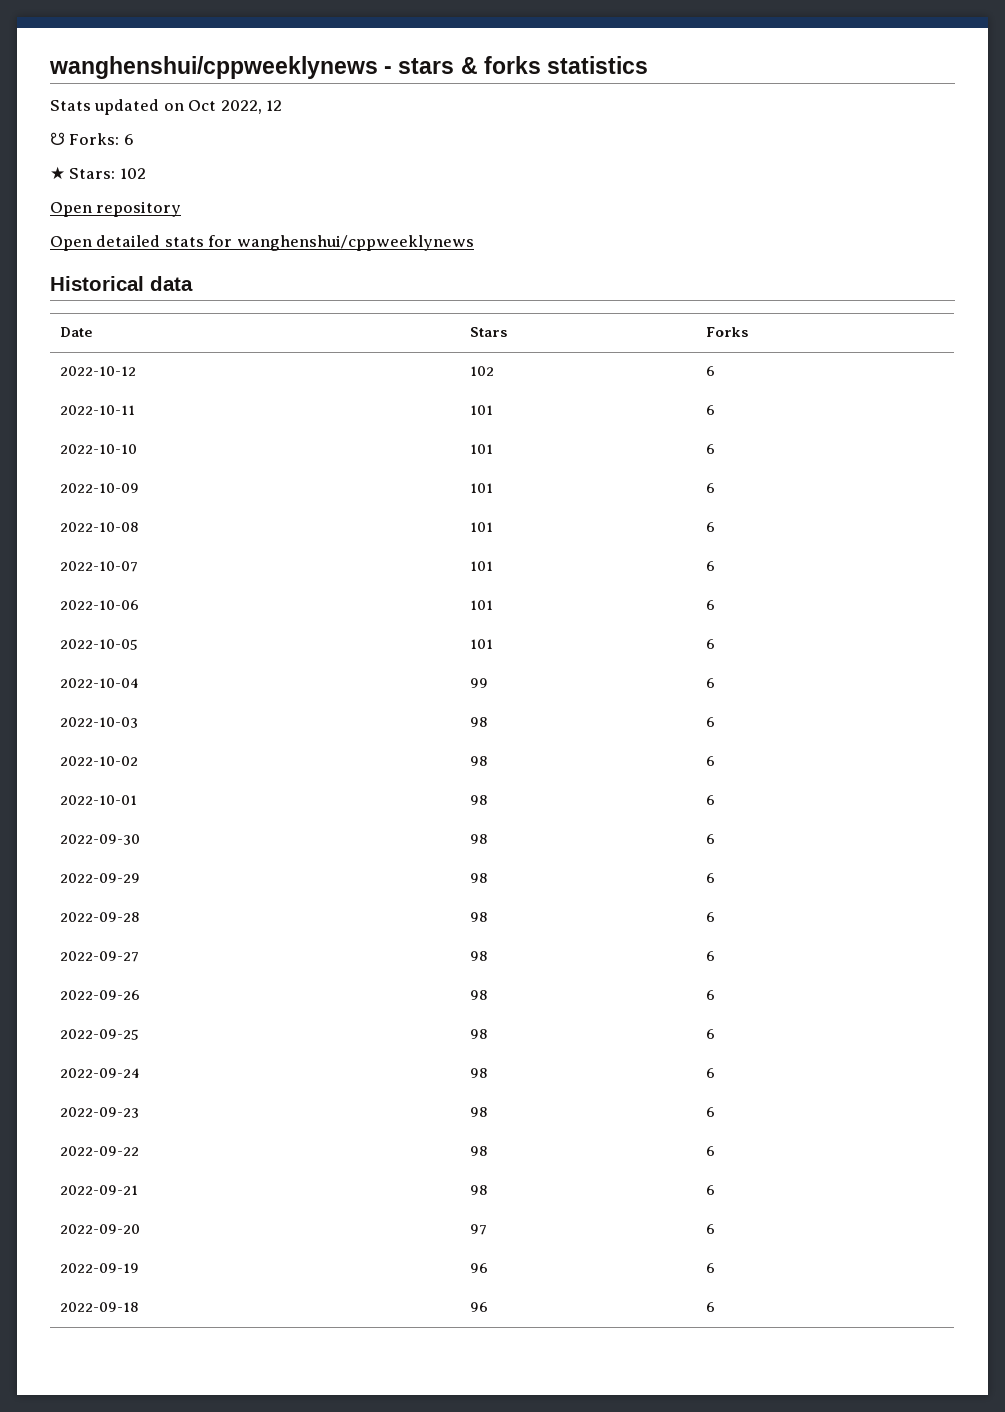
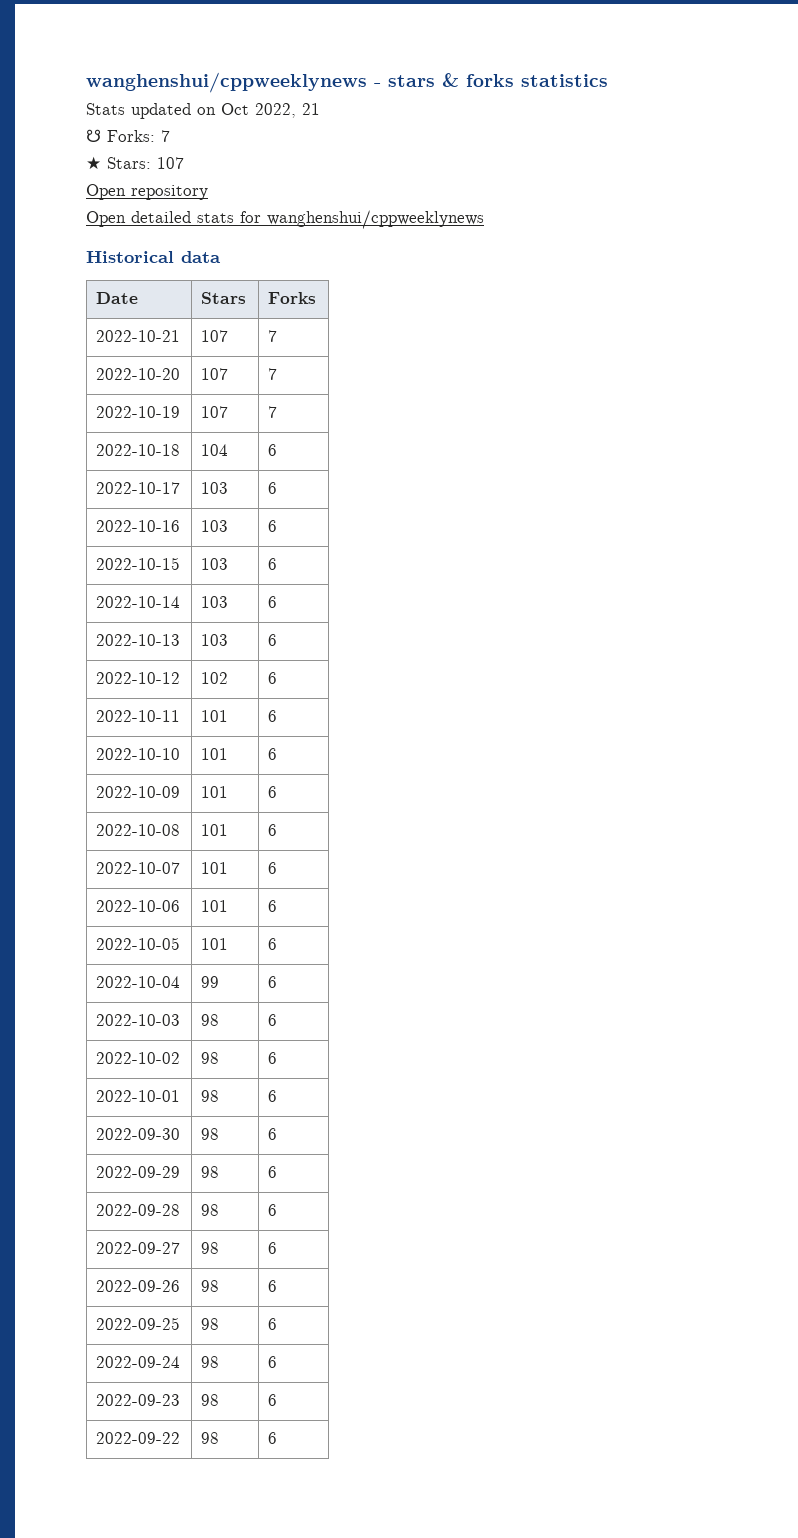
- Stats updated on Oct 2022, 12
+ Stats updated on Oct 2022, 21
- ☋ Forks: 6
+ ☋ Forks: 7
- ★ Stars: 102
+ ★ Stars: 107
+ 2022-10-21 | 107 | 7
+ 2022-10-20 | 107 | 7
+ 2022-10-19 | 107 | 7
+ 2022-10-18 | 104 | 6
+ 2022-10-17 | 103 | 6
+ 2022-10-16 | 103 | 6
+ 2022-10-15 | 103 | 6
+ 2022-10-14 | 103 | 6
+ 2022-10-13 | 103 | 6
- 2022-09-21 | 98 | 6
- 2022-09-20 | 97 | 6
- 2022-09-19 | 96 | 6
- 2022-09-18 | 96 | 6

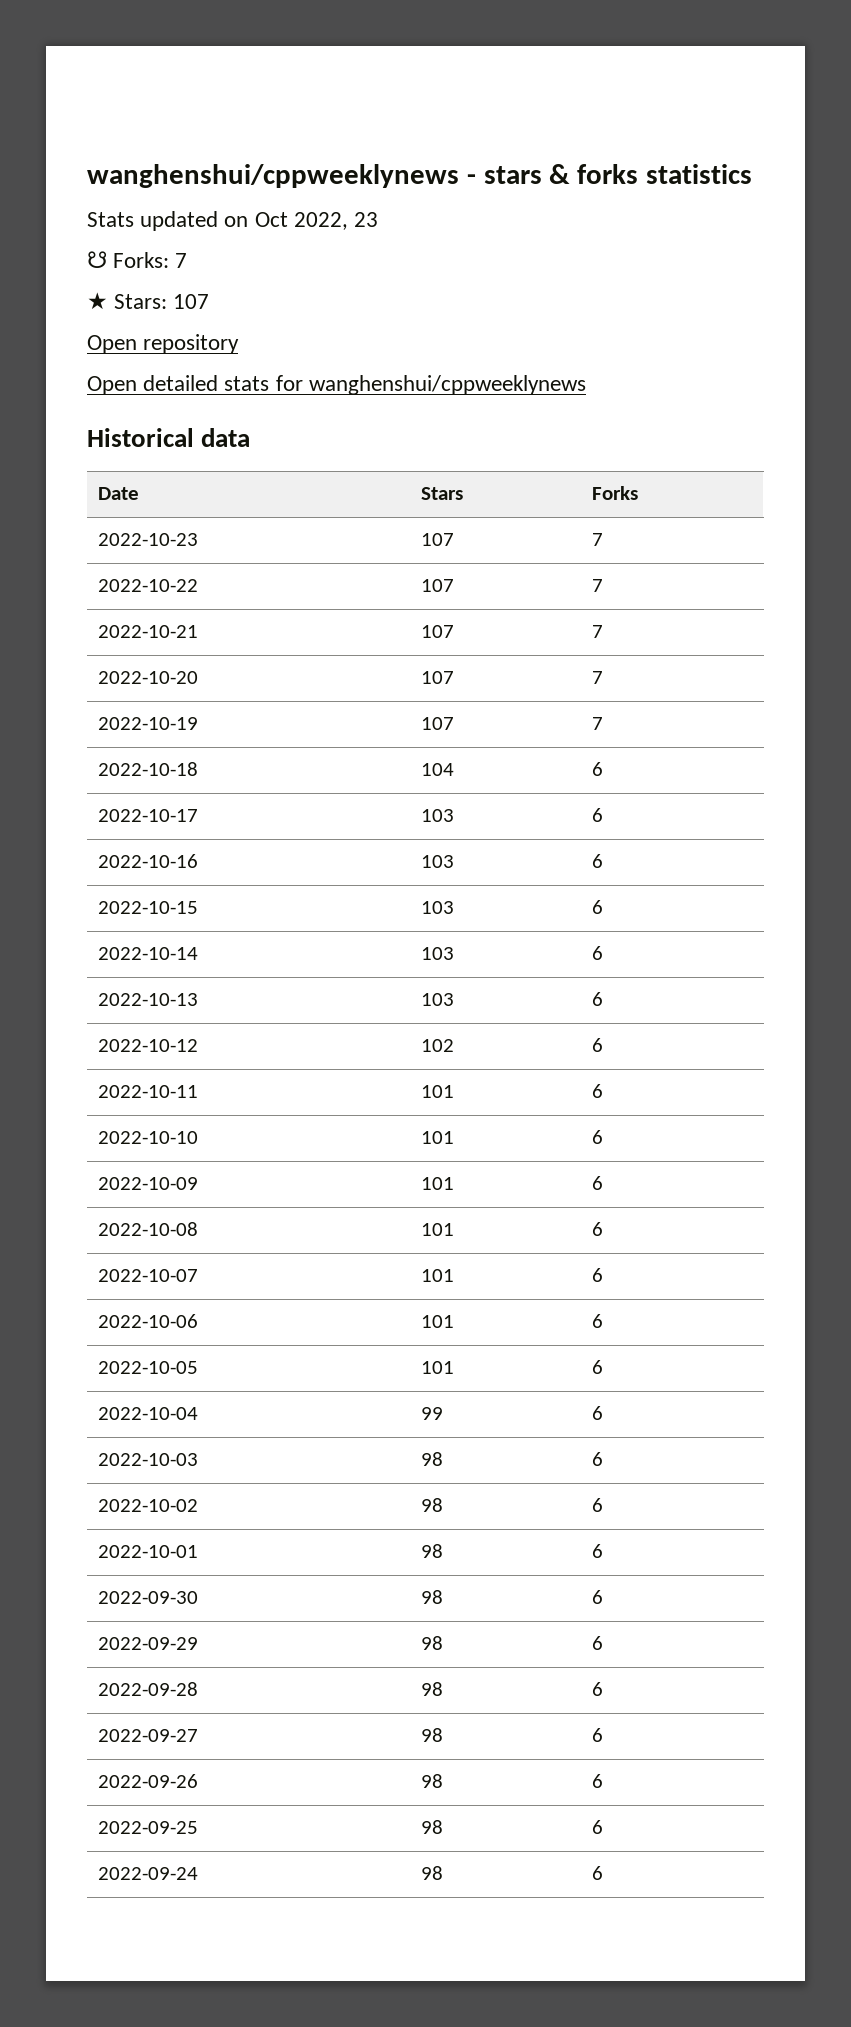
- Stats updated on Oct 2022, 21
+ Stats updated on Oct 2022, 23
+ 2022-10-23 | 107 | 7
+ 2022-10-22 | 107 | 7
- 2022-09-23 | 98 | 6
- 2022-09-22 | 98 | 6

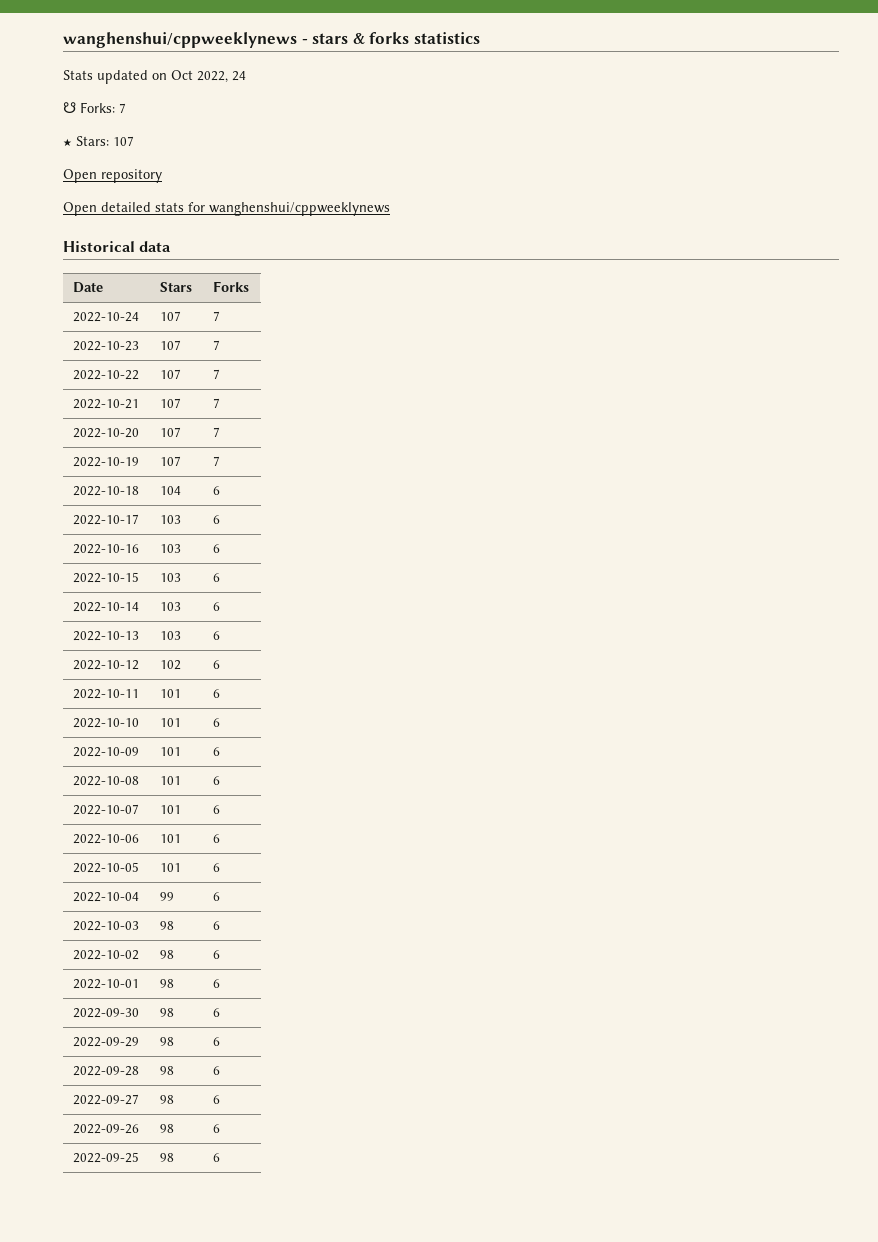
- Stats updated on Oct 2022, 23
+ Stats updated on Oct 2022, 24
+ 2022-10-24 | 107 | 7
- 2022-09-24 | 98 | 6

